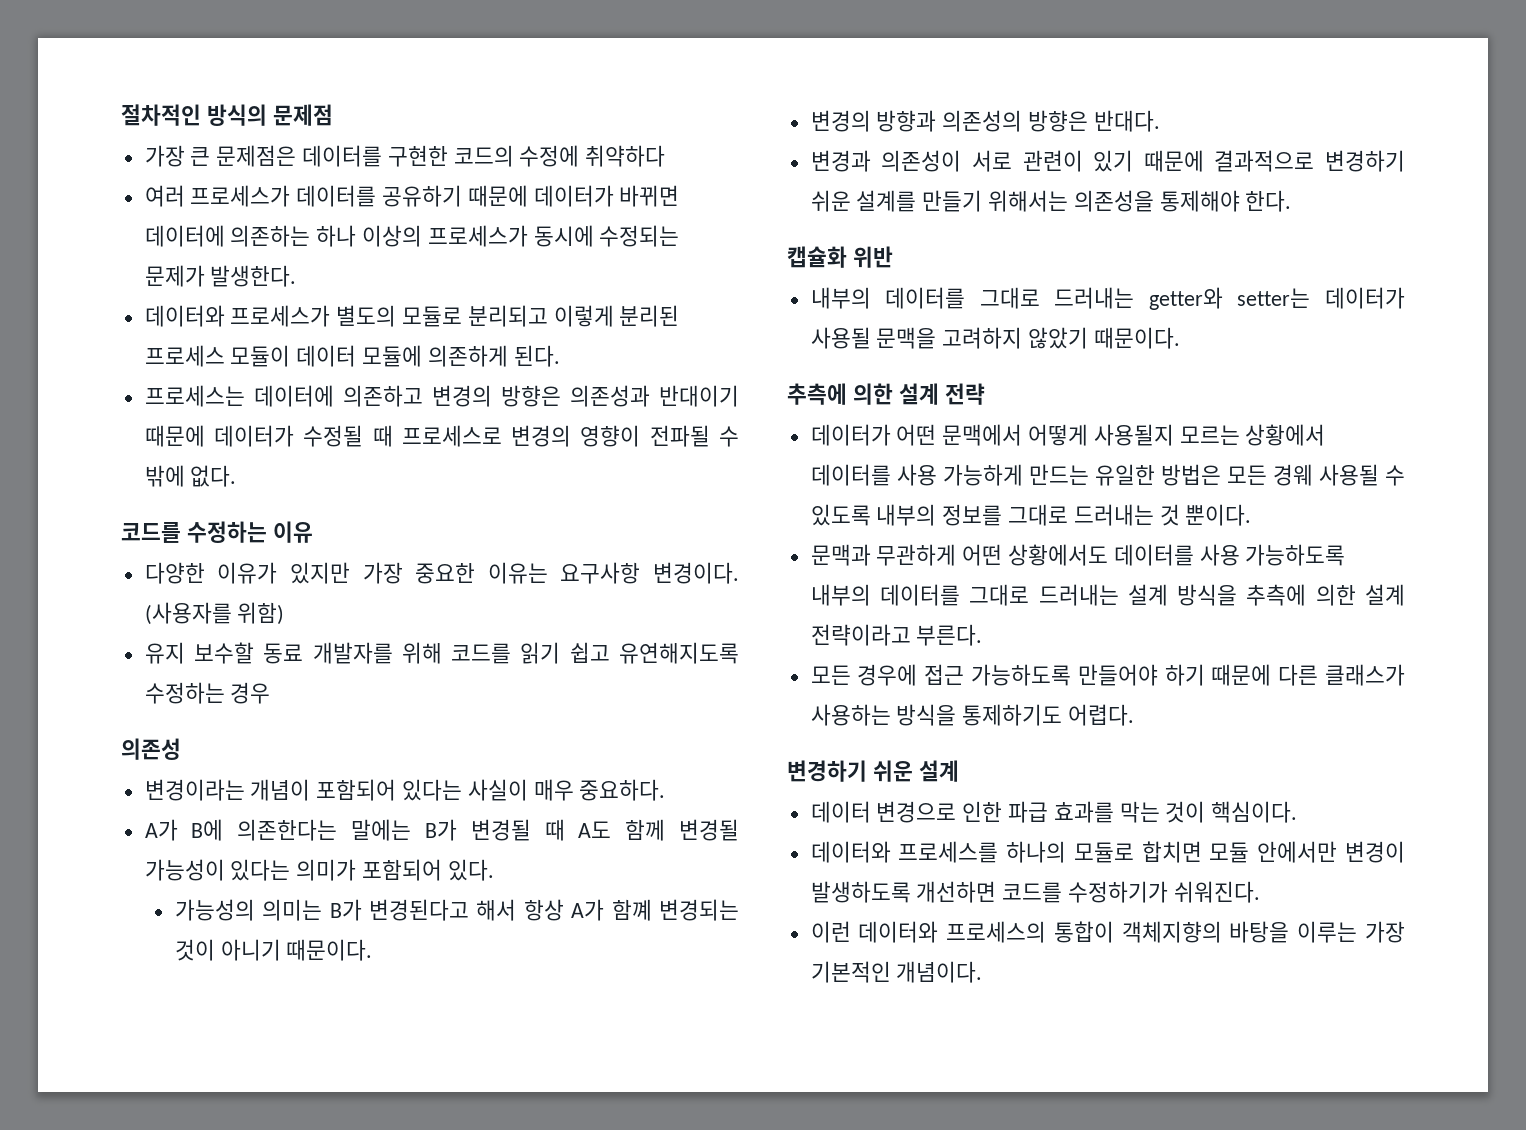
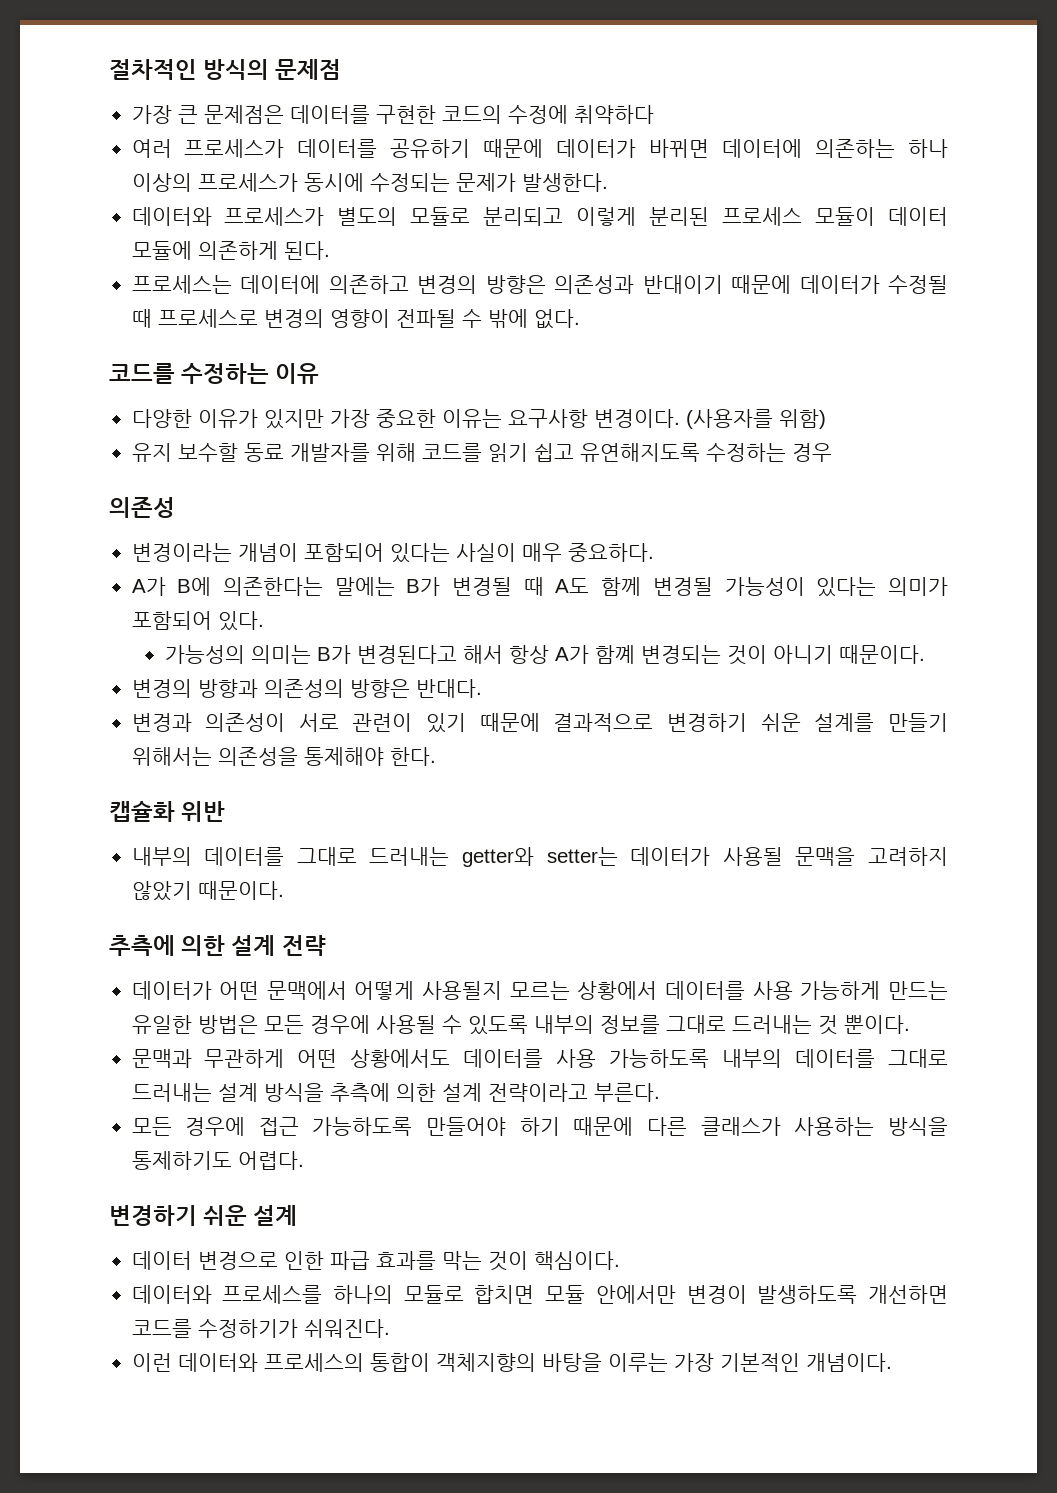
- 데이터가 어떤 문맥에서 어떻게 사용될지 모르는 상황에서 데이터를 사용 가능하게 만드는 유일한 방법은 모든 경웨 사용될 수 있도록 내부의 정보를 그대로 드러내는 것 뿐이다.
+ 데이터가 어떤 문맥에서 어떻게 사용될지 모르는 상황에서 데이터를 사용 가능하게 만드는 유일한 방법은 모든 경우에 사용될 수 있도록 내부의 정보를 그대로 드러내는 것 뿐이다.

